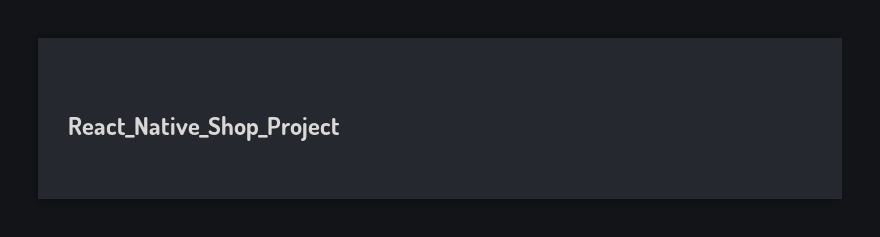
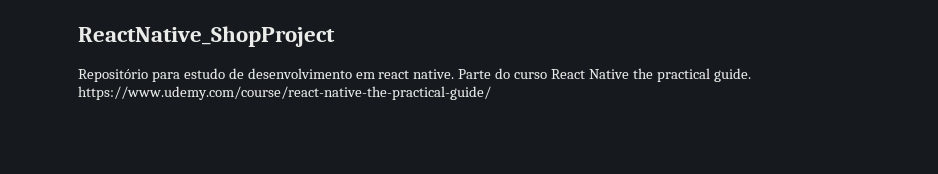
- React_Native_Shop_Project
+ ReactNative_ShopProject
+ Repositório para estudo de desenvolvimento em react native. Parte do curso React Native the practical guide. https://www.udemy.com/course/react-native-the-practical-guide/

